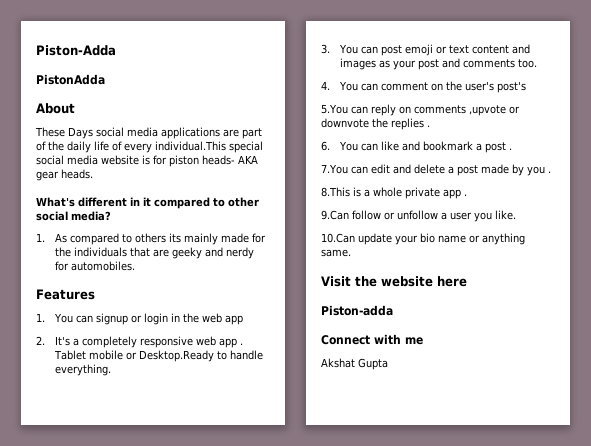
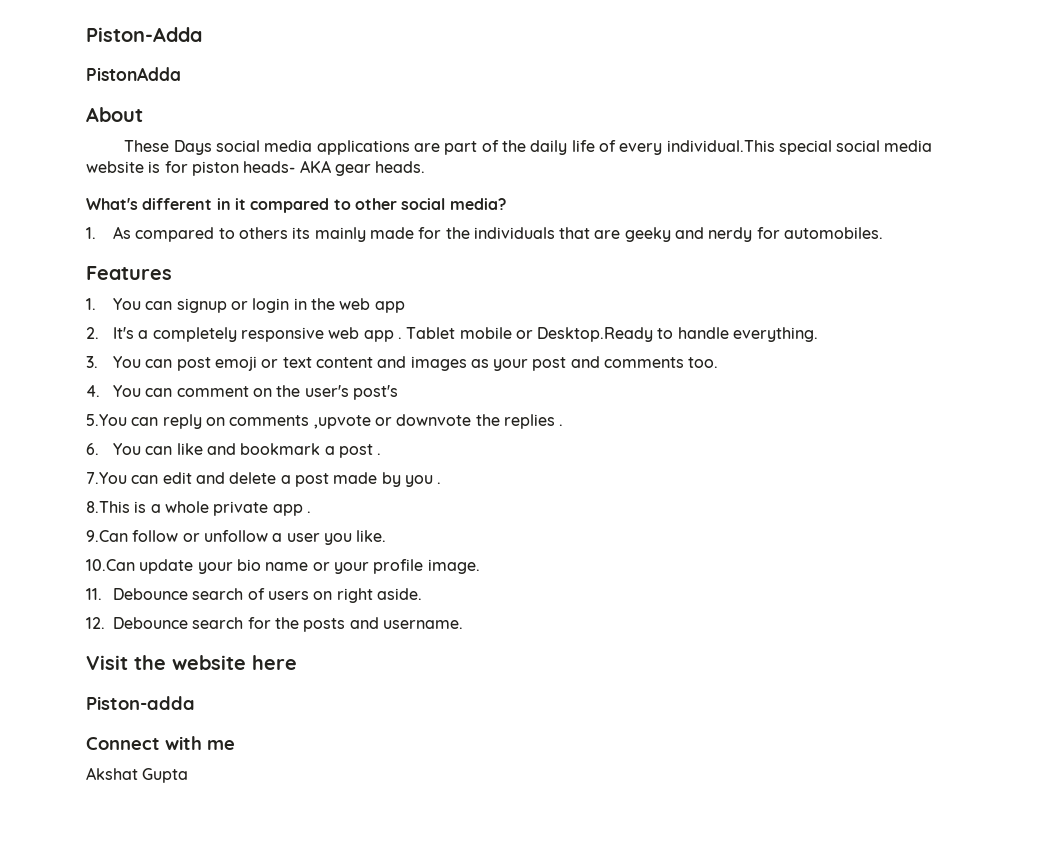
- 10.Can update your bio name or anything same.
+ 10.Can update your bio name or your profile image.
+ 11. Debounce search of users on right aside.
+ 12. Debounce search for the posts and username.

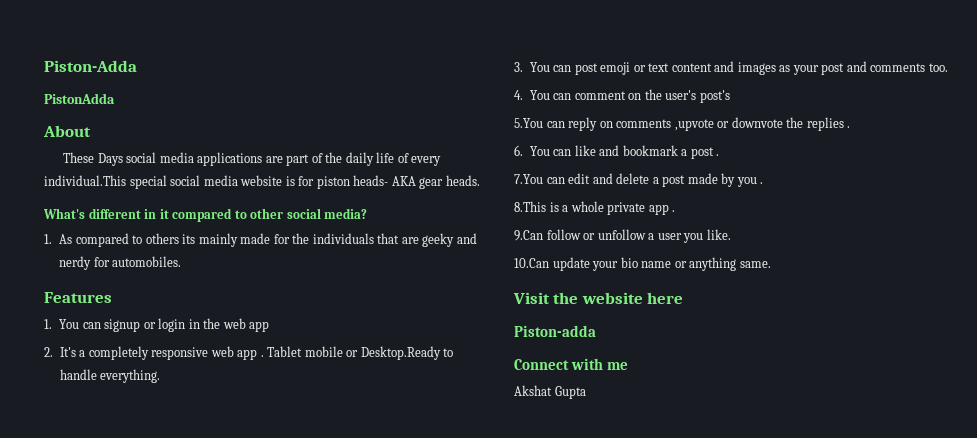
- 10.Can update your bio name or your profile image.
- 11. Debounce search of users on right aside.
- 12. Debounce search for the posts and username.
+ 10.Can update your bio name or anything same.

